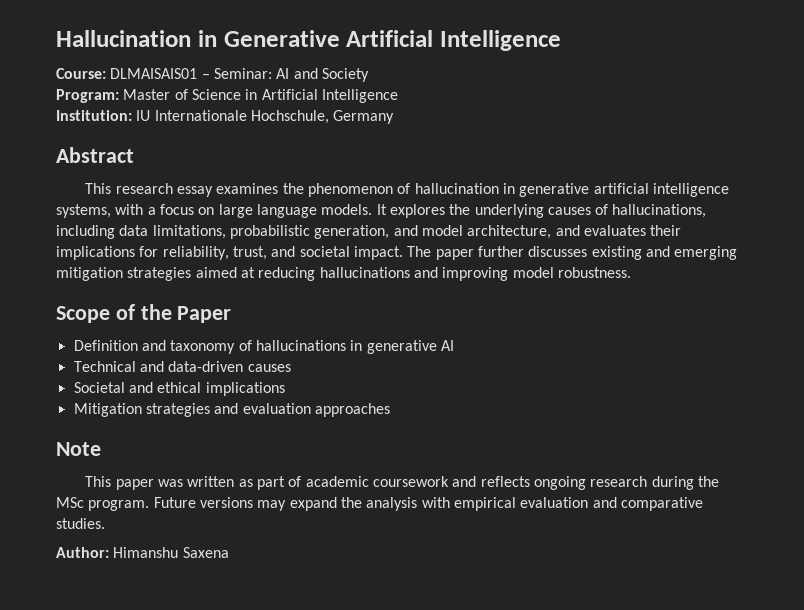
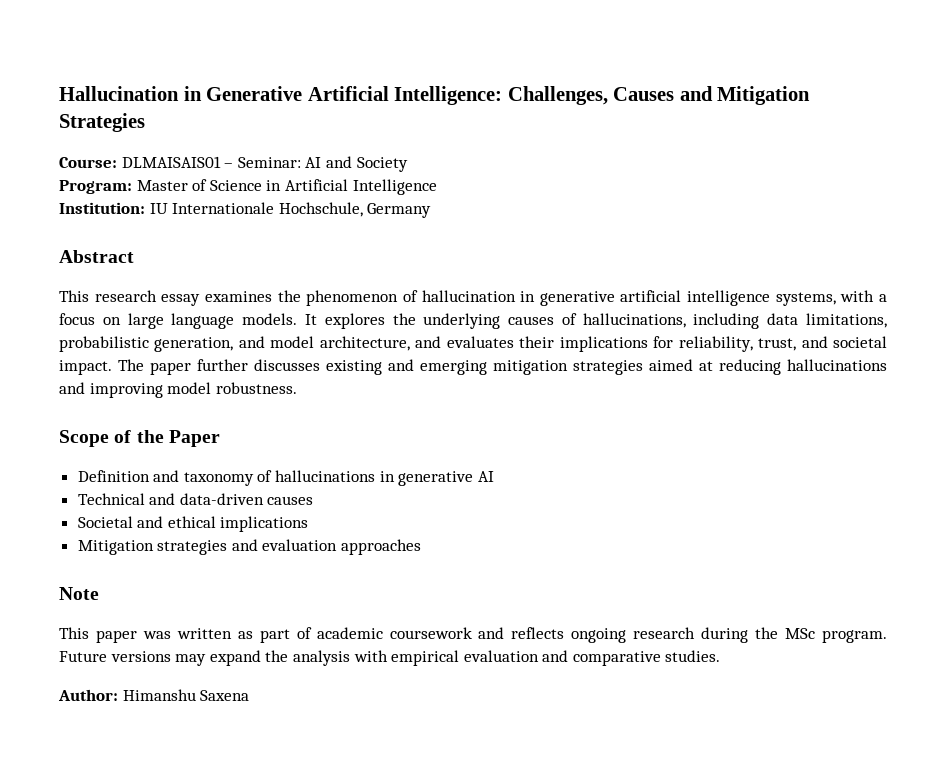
- Hallucination in Generative Artificial Intelligence
+ Hallucination in Generative Artificial Intelligence: Challenges, Causes and Mitigation Strategies

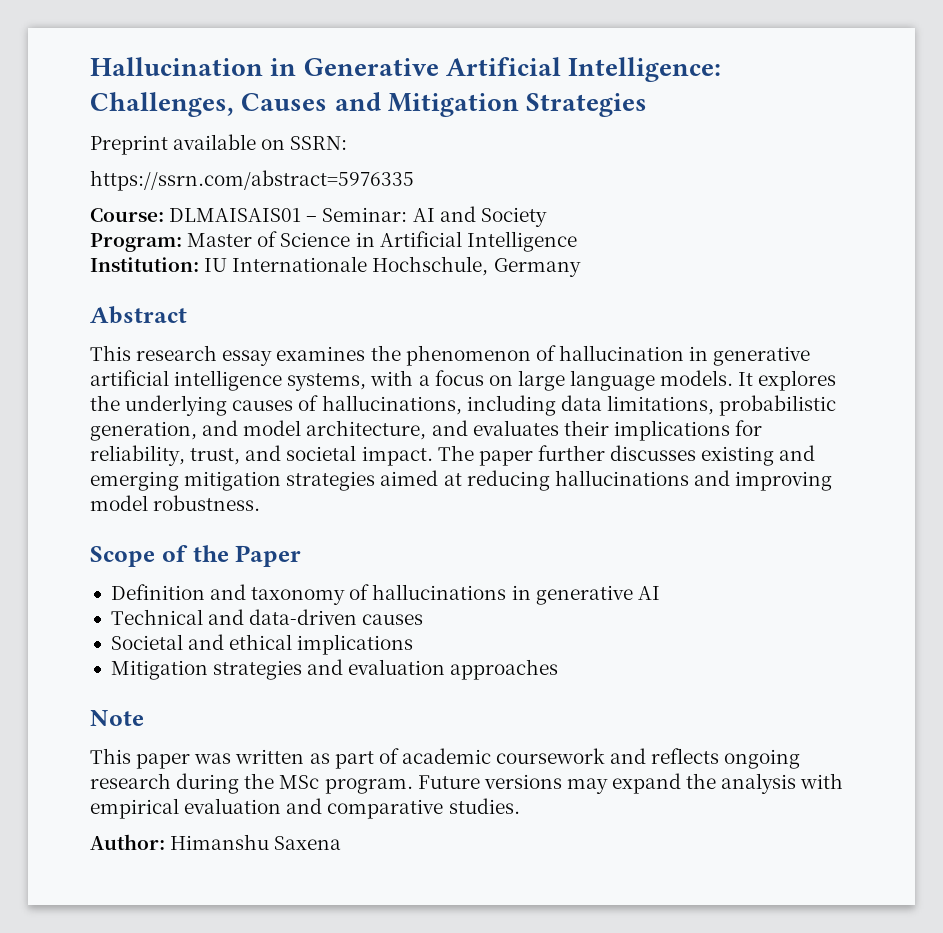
+ Preprint available on SSRN:
+ https://ssrn.com/abstract=5976335

